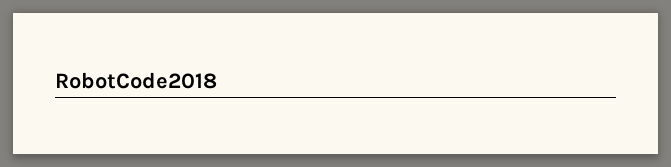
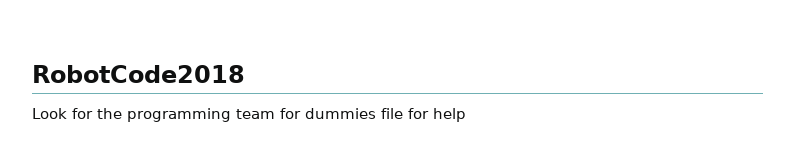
+ Look for the programming team for dummies file for help

